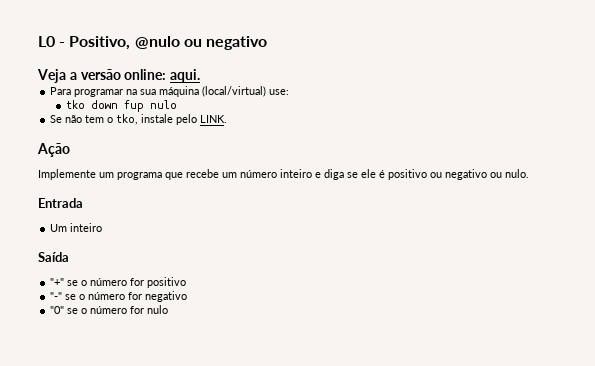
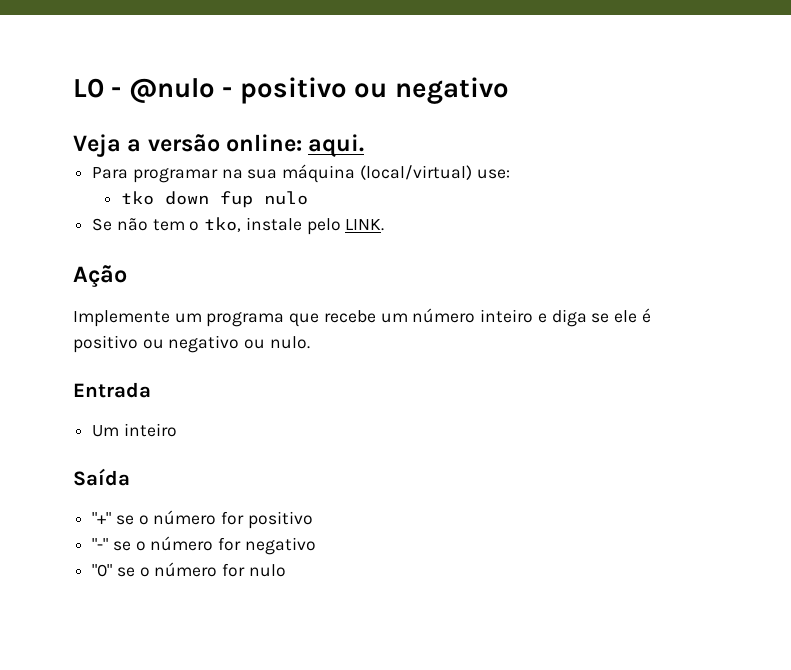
- L0 - Positivo, @nulo ou negativo
+ L0 - @nulo - positivo ou negativo

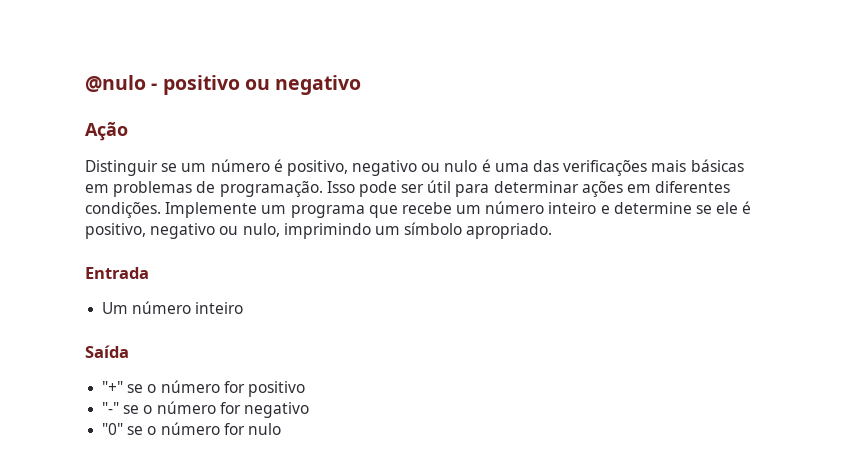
- L0 - @nulo - positivo ou negativo
+ @nulo - positivo ou negativo
- Veja a versão online: aqui.
- Para programar na sua máquina (local/virtual) use:
- tko down fup nulo
- Se não tem o tko, instale pelo LINK.
  Ação
- Implemente um programa que recebe um número inteiro e diga se ele é positivo ou negativo ou nulo.
+ Distinguir se um número é positivo, negativo ou nulo é uma das verificações mais básicas em problemas de programação. Isso pode ser útil para determinar ações em diferentes condições. Implemente um programa que recebe um número inteiro e determine se ele é positivo, negativo ou nulo, imprimindo um símbolo apropriado.
- Um inteiro
+ Um número inteiro

